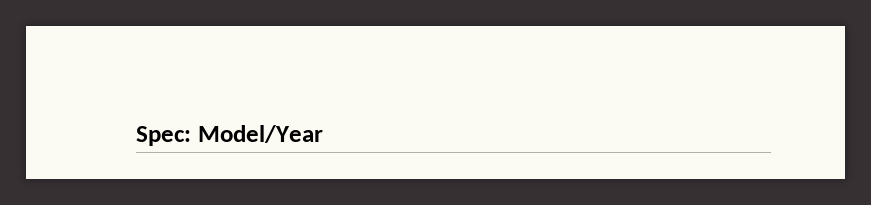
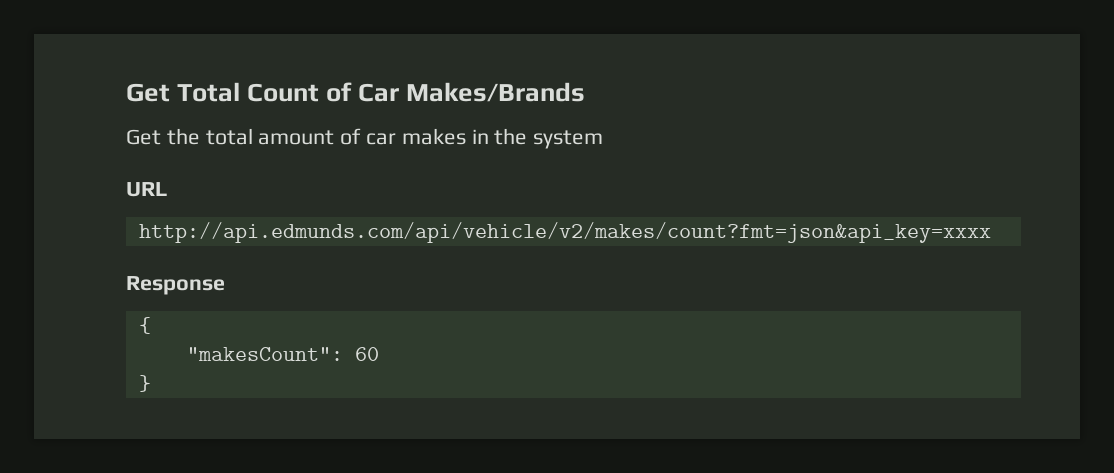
- Spec: Model/Year
+ Get Total Count of Car Makes/Brands
+ Get the total amount of car makes in the system
+ URL
+ http://api.edmunds.com/api/vehicle/v2/makes/count?fmt=json&api_key=xxxx
+ Response
+ {
+ "makesCount": 60
+ }

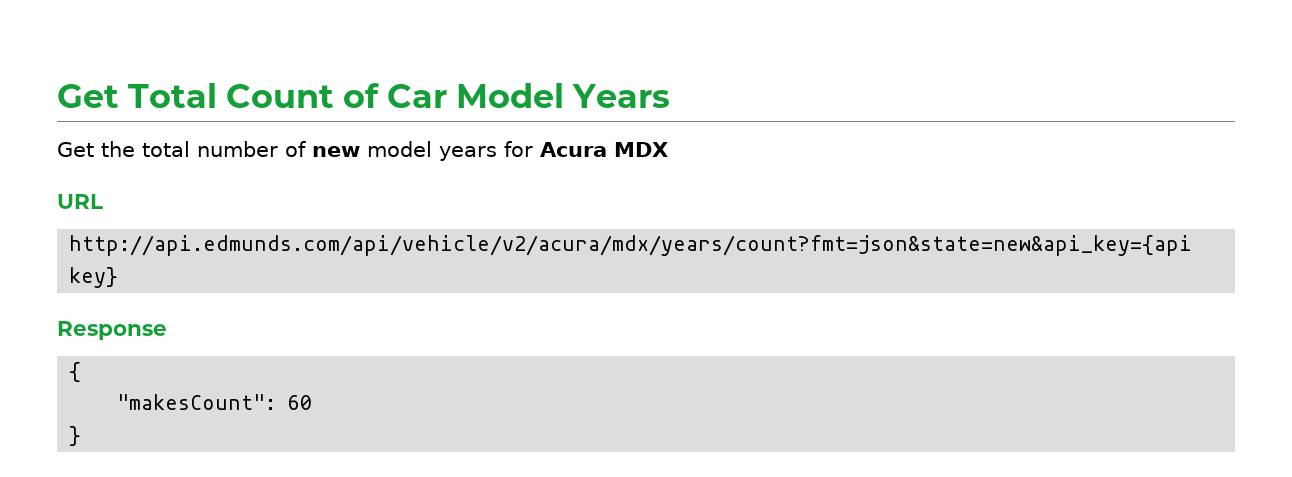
- Get Total Count of Car Makes/Brands
+ Get Total Count of Car Model Years
- Get the total amount of car makes in the system
+ Get the total number of new model years for Acura MDX
- http://api.edmunds.com/api/vehicle/v2/makes/count?fmt=json&api_key=xxxx
+ http://api.edmunds.com/api/vehicle/v2/acura/mdx/years/count?fmt=json&state=new&api_key={api key}

